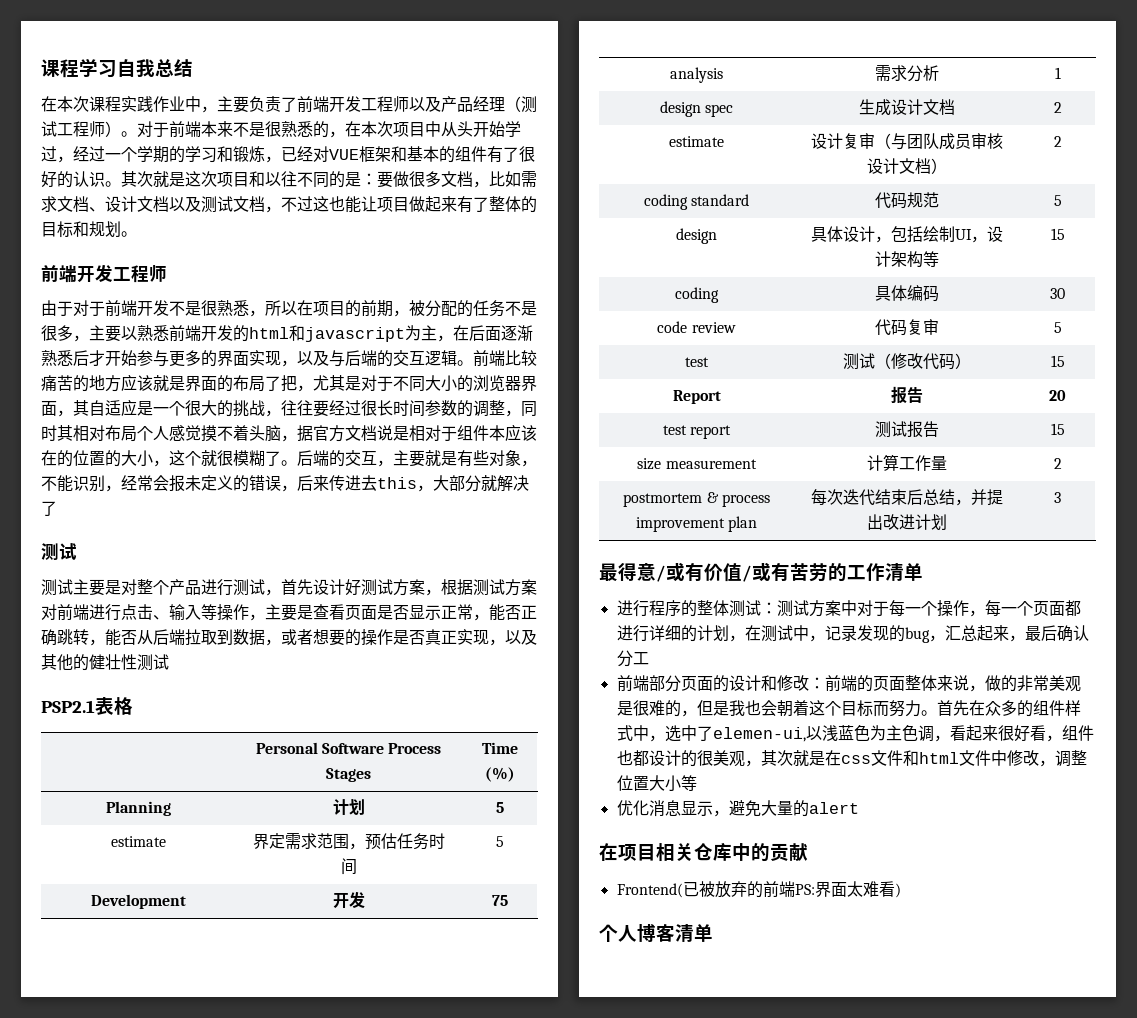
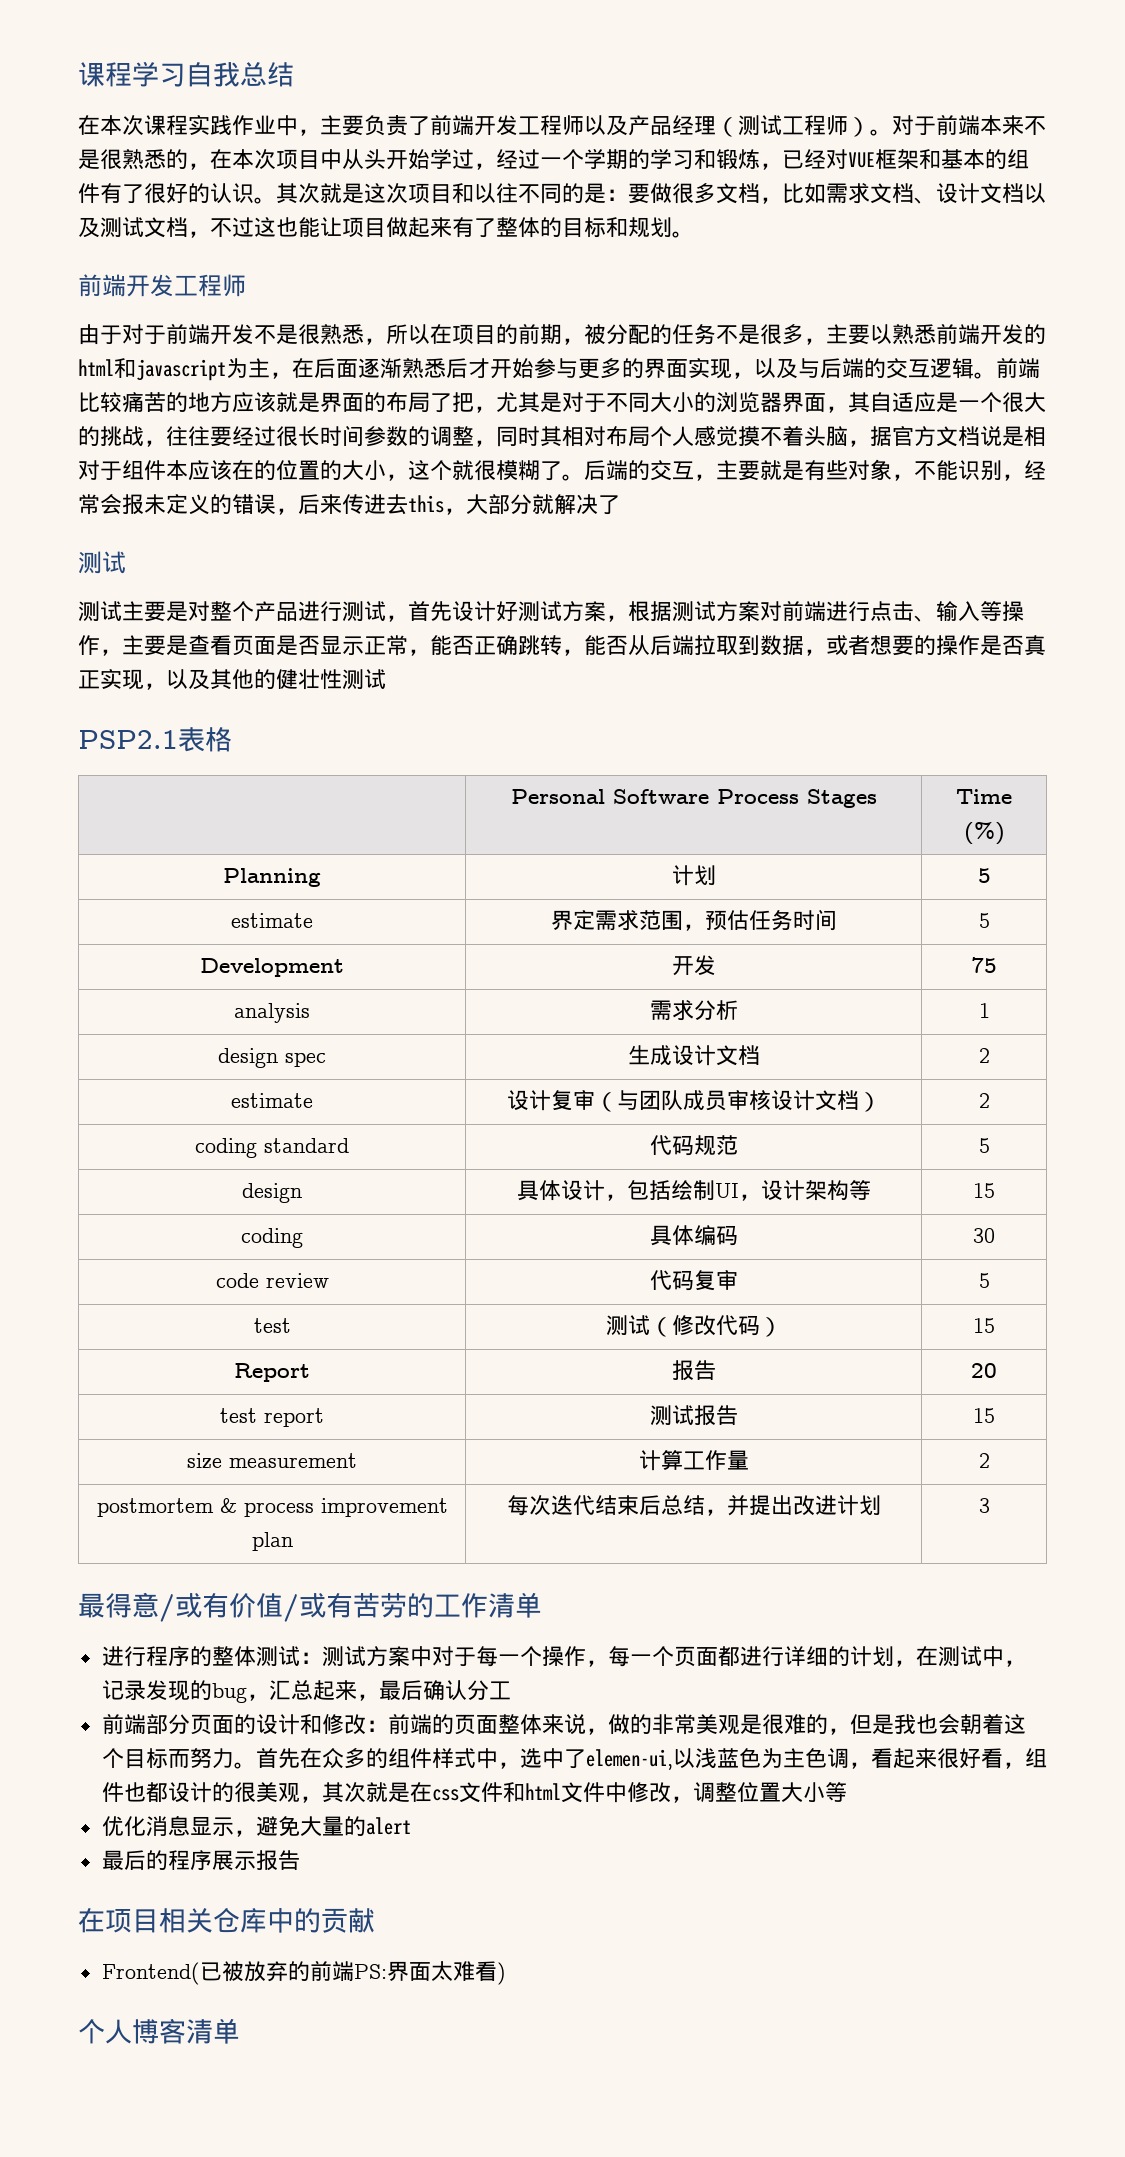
+ 最后的程序展示报告

